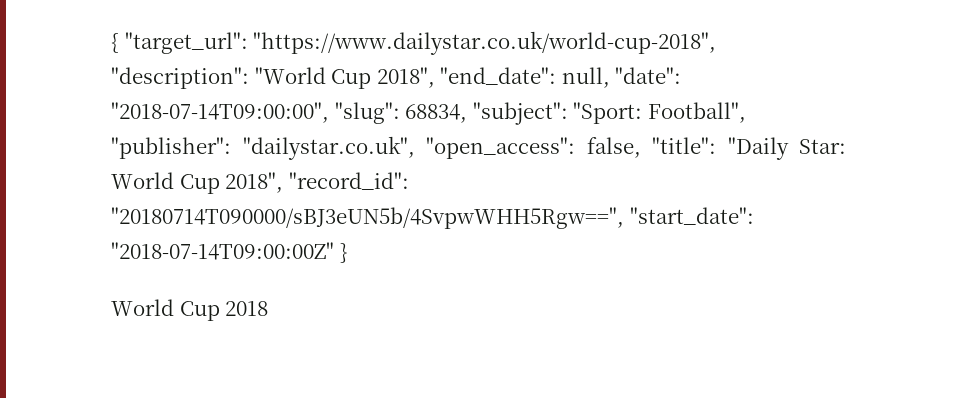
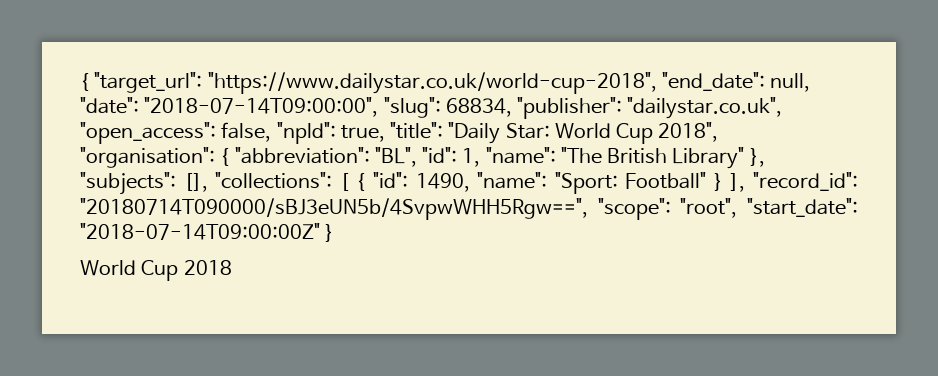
- { "target_url": "https://www.dailystar.co.uk/world-cup-2018", "description": "World Cup 2018", "end_date": null, "date": "2018-07-14T09:00:00", "slug": 68834, "subject": "Sport: Football", "publisher": "dailystar.co.uk", "open_access": false, "title": "Daily Star: World Cup 2018", "record_id": "20180714T090000/sBJ3eUN5b/4SvpwWHH5Rgw==", "start_date": "2018-07-14T09:00:00Z" }
+ { "target_url": "https://www.dailystar.co.uk/world-cup-2018", "end_date": null, "date": "2018-07-14T09:00:00", "slug": 68834, "publisher": "dailystar.co.uk", "open_access": false, "npld": true, "title": "Daily Star: World Cup 2018", "organisation": { "abbreviation": "BL", "id": 1, "name": "The British Library" }, "subjects": [], "collections": [ { "id": 1490, "name": "Sport: Football" } ], "record_id": "20180714T090000/sBJ3eUN5b/4SvpwWHH5Rgw==", "scope": "root", "start_date": "2018-07-14T09:00:00Z" }

